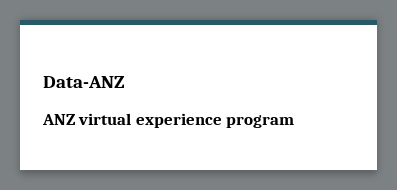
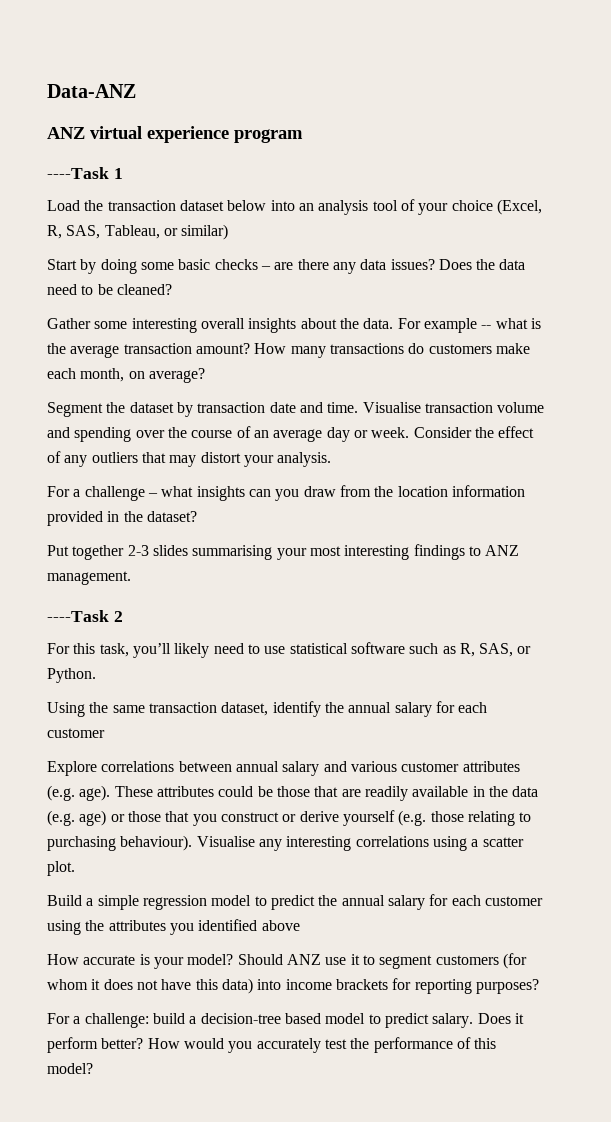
+ ----Task 1
+ Load the transaction dataset below into an analysis tool of your choice (Excel, R, SAS, Tableau, or similar)
+ Start by doing some basic checks – are there any data issues? Does the data need to be cleaned?
+ Gather some interesting overall insights about the data. For example -- what is the average transaction amount? How many transactions do customers make each month, on average?
+ Segment the dataset by transaction date and time. Visualise transaction volume and spending over the course of an average day or week. Consider the effect of any outliers that may distort your analysis.
+ For a challenge – what insights can you draw from the location information provided in the dataset?
+ Put together 2-3 slides summarising your most interesting findings to ANZ management.
+ ----Task 2
+ For this task, you’ll likely need to use statistical software such as R, SAS, or Python.
+ Using the same transaction dataset, identify the annual salary for each customer
+ Explore correlations between annual salary and various customer attributes (e.g. age). These attributes could be those that are readily available in the data (e.g. age) or those that you construct or derive yourself (e.g. those relating to purchasing behaviour). Visualise any interesting correlations using a scatter plot.
+ Build a simple regression model to predict the annual salary for each customer using the attributes you identified above
+ How accurate is your model? Should ANZ use it to segment customers (for whom it does not have this data) into income brackets for reporting purposes?
+ For a challenge: build a decision-tree based model to predict salary. Does it perform better? How would you accurately test the performance of this model?

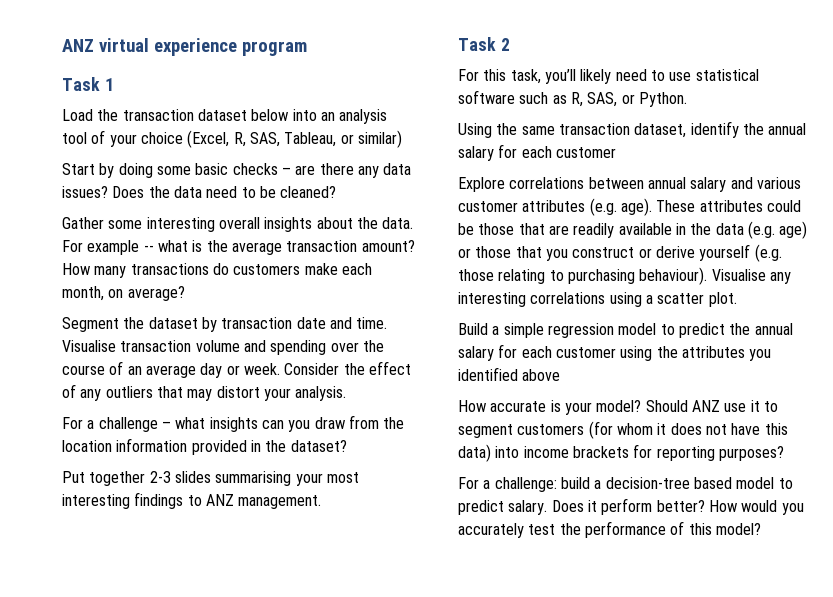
- Data-ANZ
- ----Task 1
+ Task 1
- ----Task 2
+ Task 2

